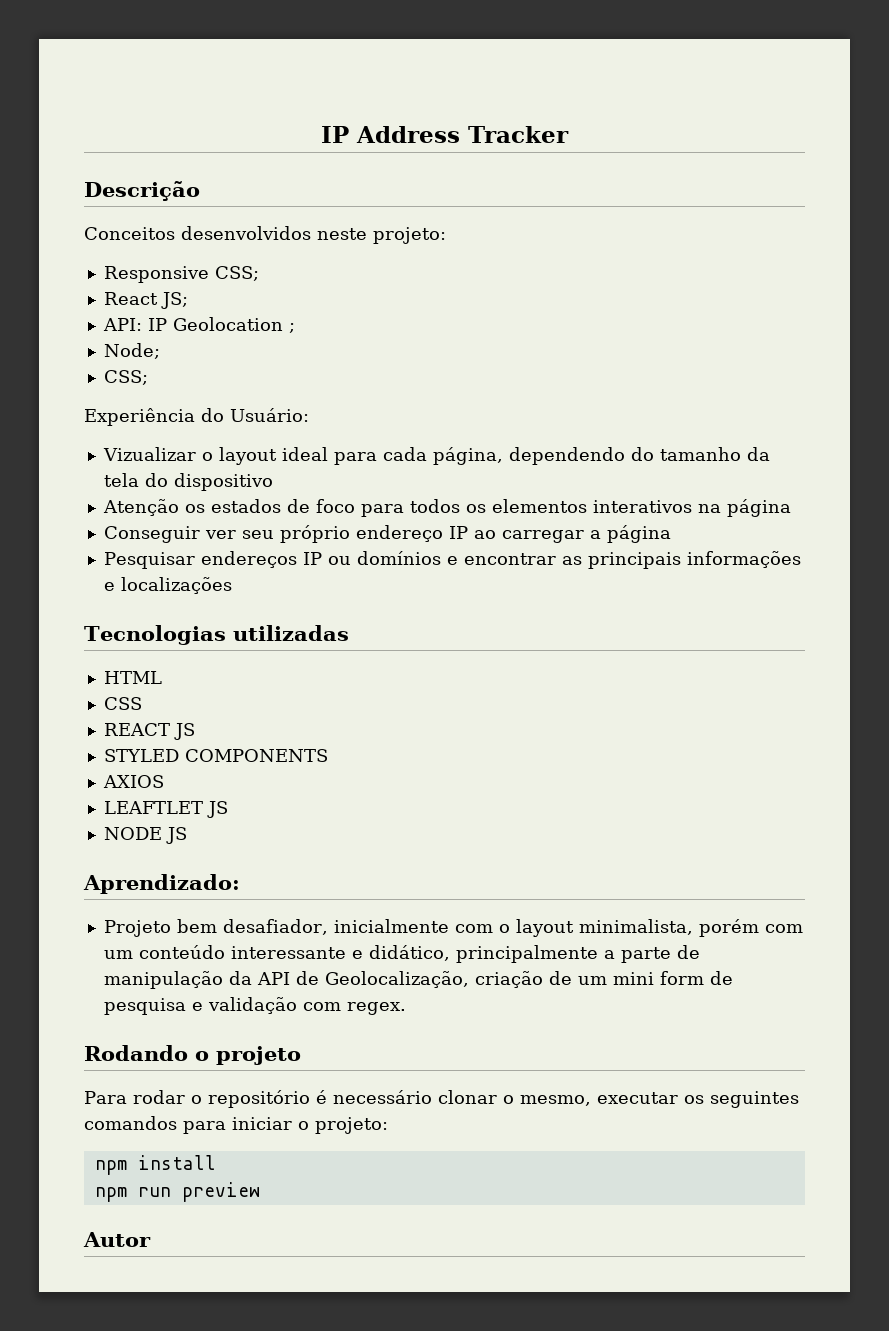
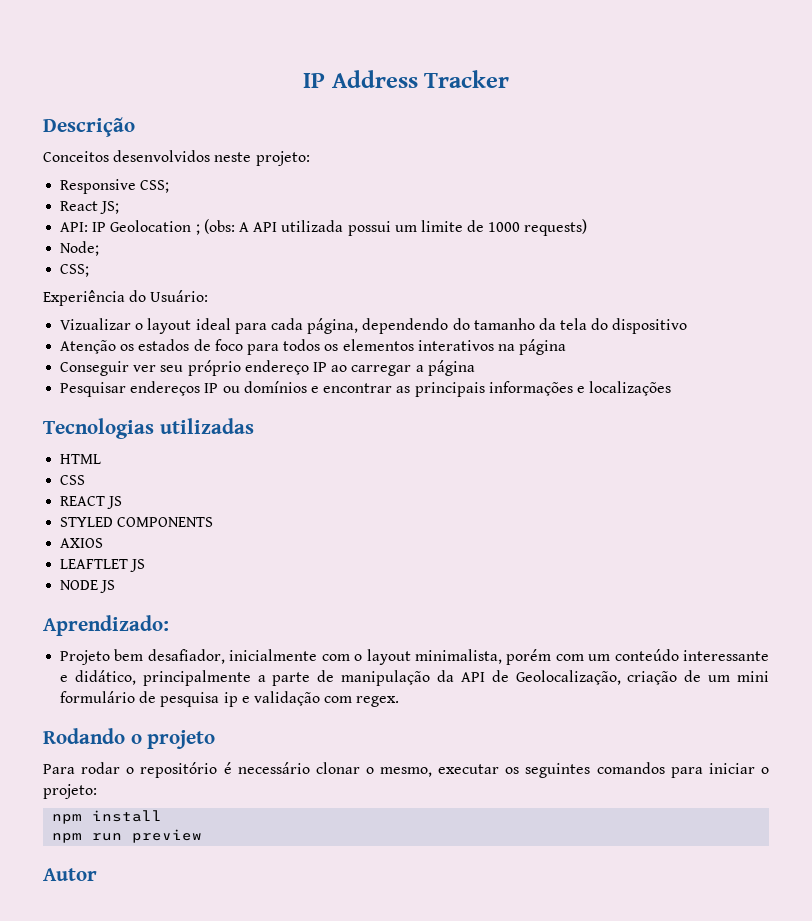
- API: IP Geolocation ;
+ API: IP Geolocation ; (obs: A API utilizada possui um limite de 1000 requests)
- Projeto bem desafiador, inicialmente com o layout minimalista, porém com um conteúdo interessante e didático, principalmente a parte de manipulação da API de Geolocalização, criação de um mini form de pesquisa e validação com regex.
+ Projeto bem desafiador, inicialmente com o layout minimalista, porém com um conteúdo interessante e didático, principalmente a parte de manipulação da API de Geolocalização, criação de um mini formulário de pesquisa ip e validação com regex.

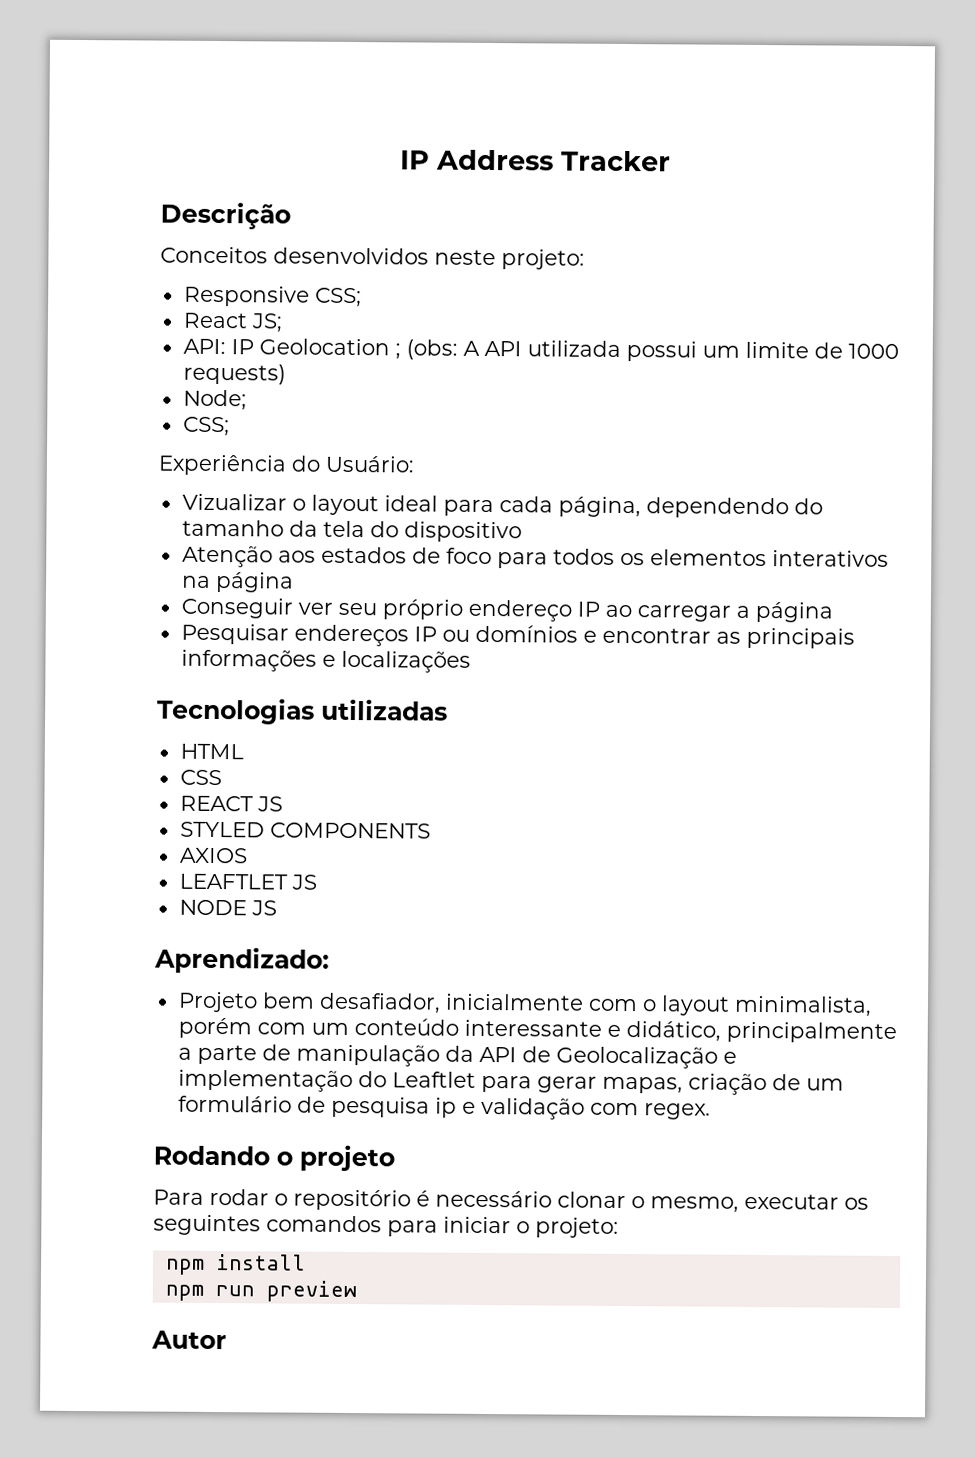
- Atenção os estados de foco para todos os elementos interativos na página
+ Atenção aos estados de foco para todos os elementos interativos na página
- Projeto bem desafiador, inicialmente com o layout minimalista, porém com um conteúdo interessante e didático, principalmente a parte de manipulação da API de Geolocalização, criação de um mini formulário de pesquisa ip e validação com regex.
+ Projeto bem desafiador, inicialmente com o layout minimalista, porém com um conteúdo interessante e didático, principalmente a parte de manipulação da API de Geolocalização e implementação do Leaftlet para gerar mapas, criação de um formulário de pesquisa ip e validação com regex.

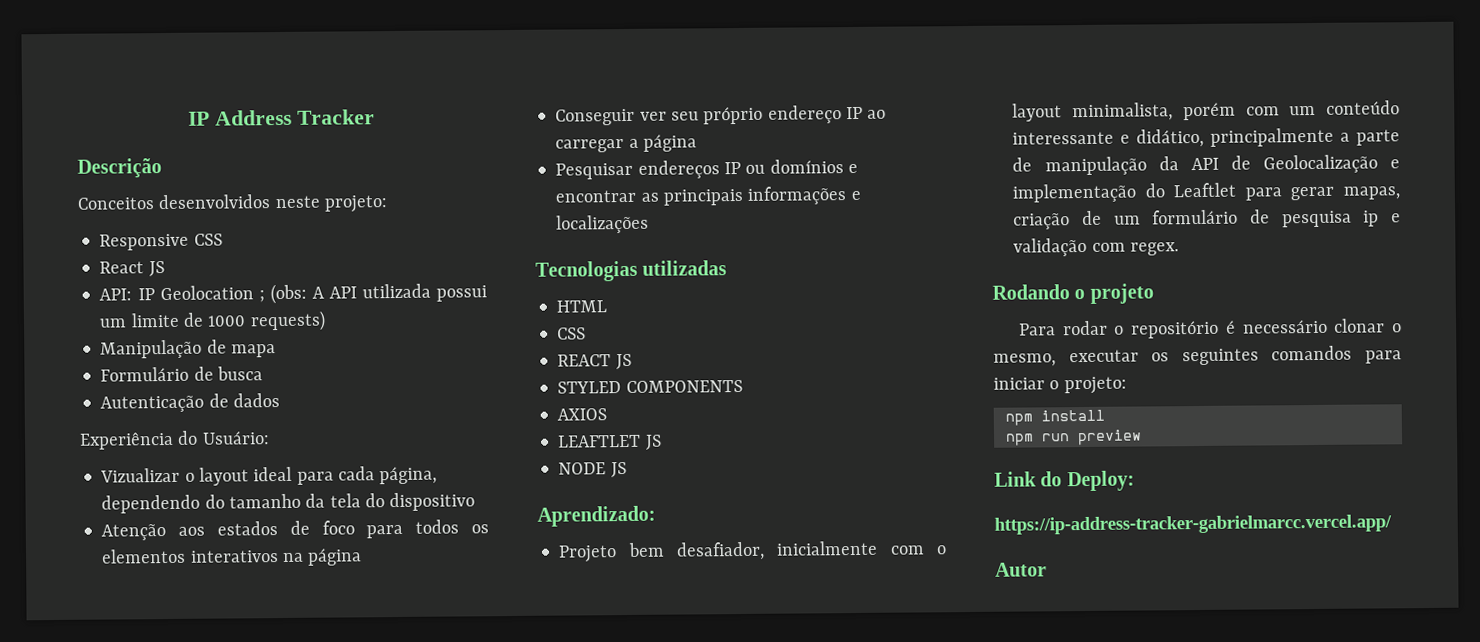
- Responsive CSS;
+ Responsive CSS
- React JS;
+ React JS
- Node;
- CSS;
+ Manipulação de mapa
+ Formulário de busca
+ Autenticação de dados
+ Link do Deploy:
+ https://ip-address-tracker-gabrielmarcc.vercel.app/

